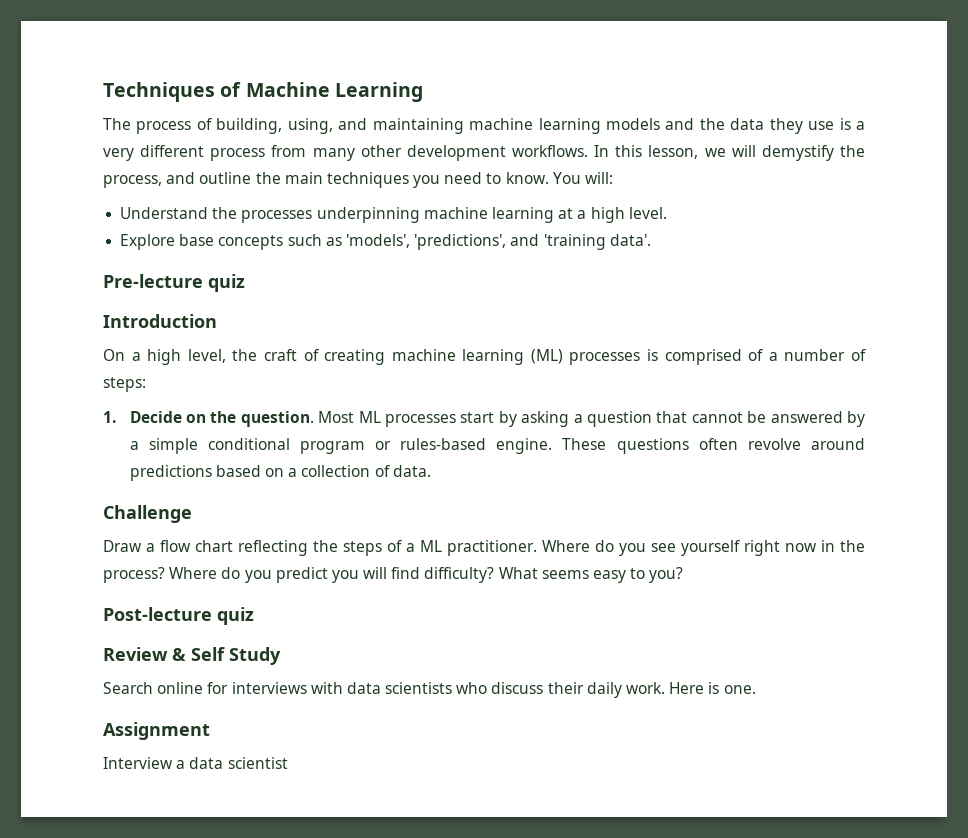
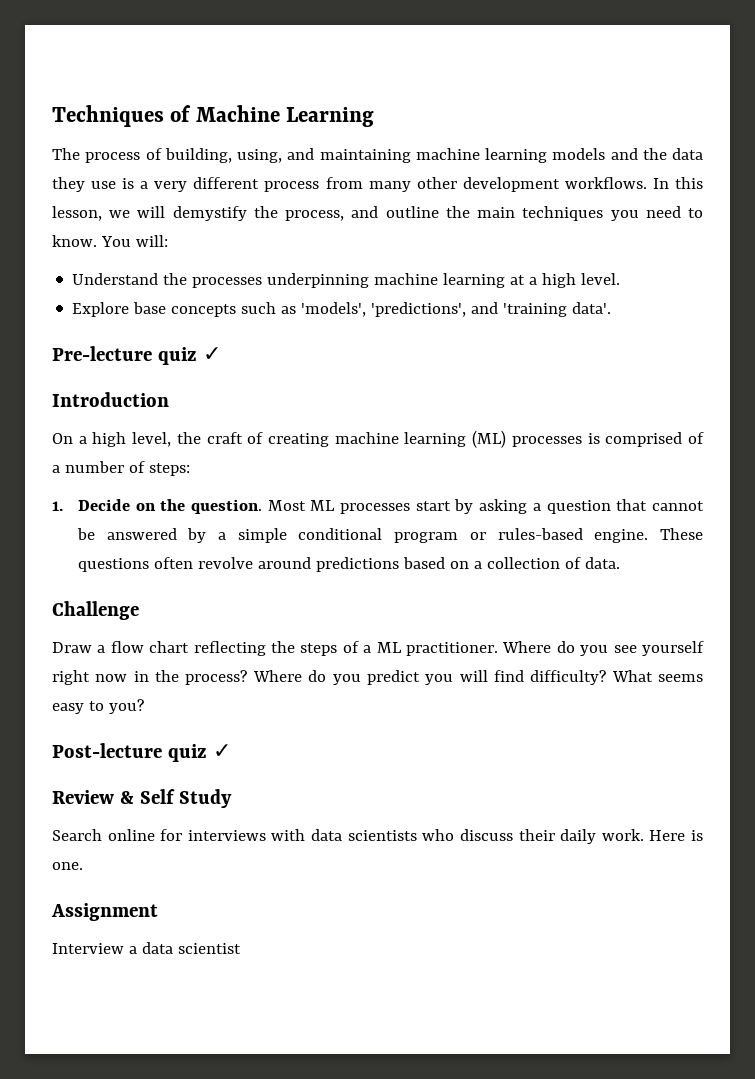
- Pre-lecture quiz
+ Pre-lecture quiz ✓
- Post-lecture quiz
+ Post-lecture quiz ✓

